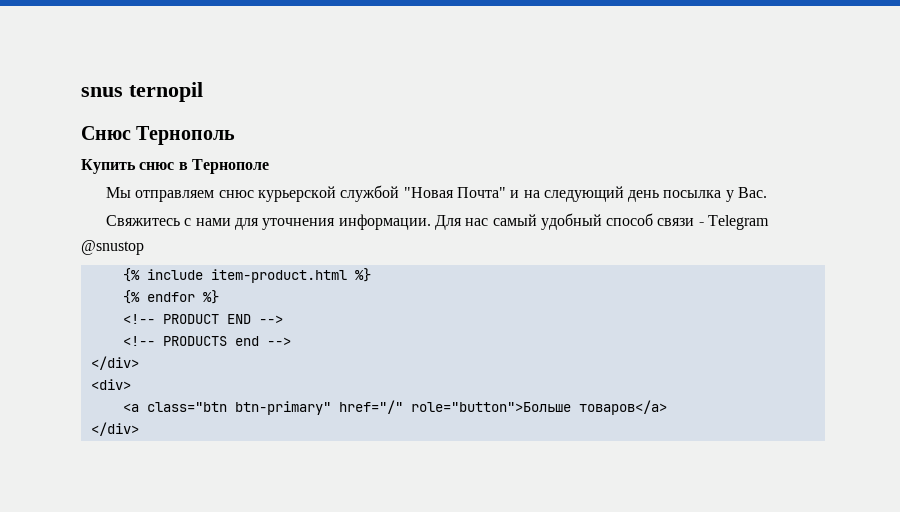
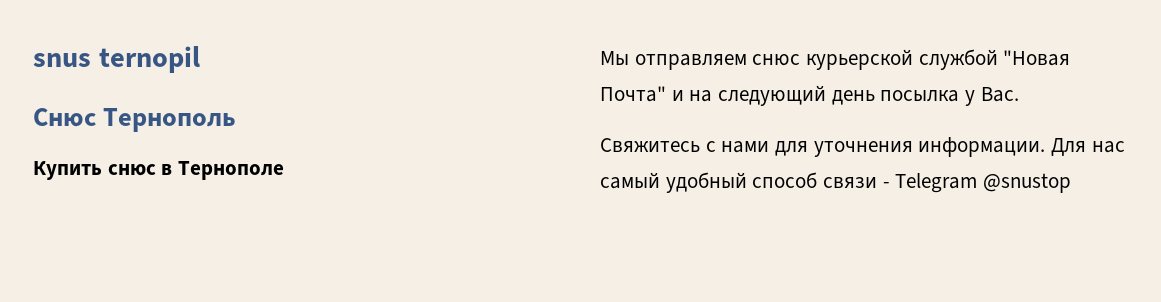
- {% include item-product.html %}
- {% endfor %}
- <!-- PRODUCT END -->
- <!-- PRODUCTS end -->
- </div>
- <div>
- <a class="btn btn-primary" href="/" role="button">Больше товаров</a>
- </div>

